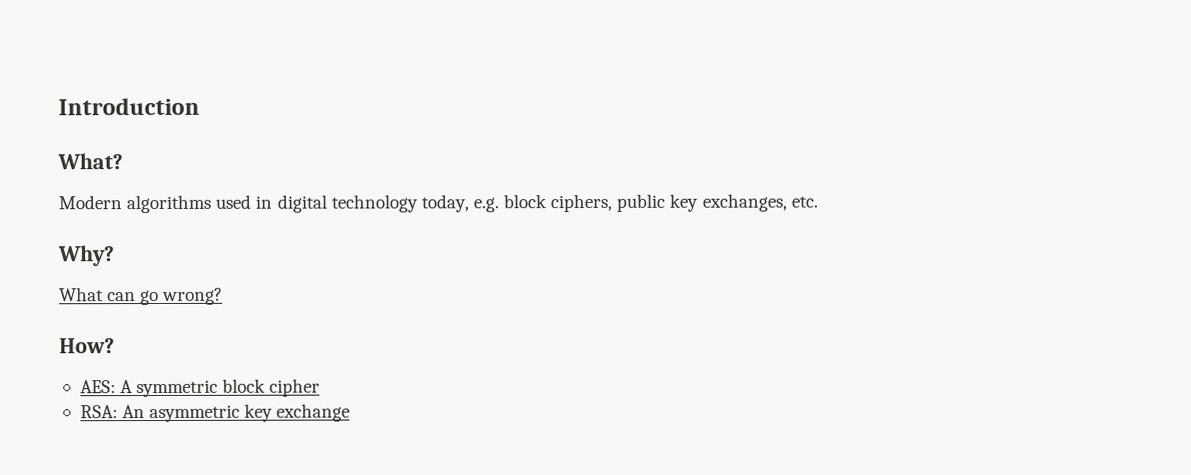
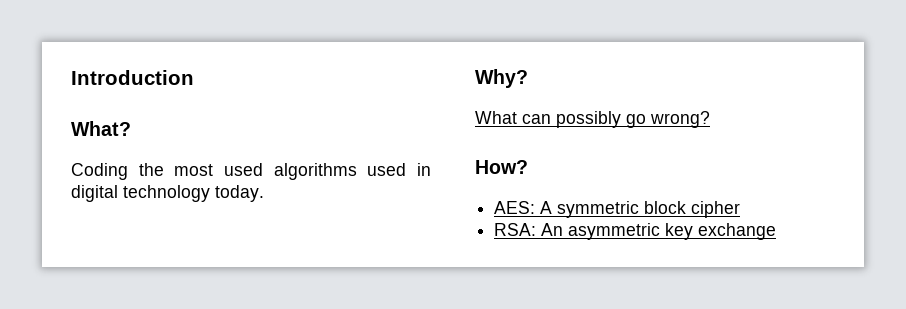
- Modern algorithms used in digital technology today, e.g. block ciphers, public key exchanges, etc.
+ Coding the most used algorithms used in digital technology today.
- What can go wrong?
+ What can possibly go wrong?

